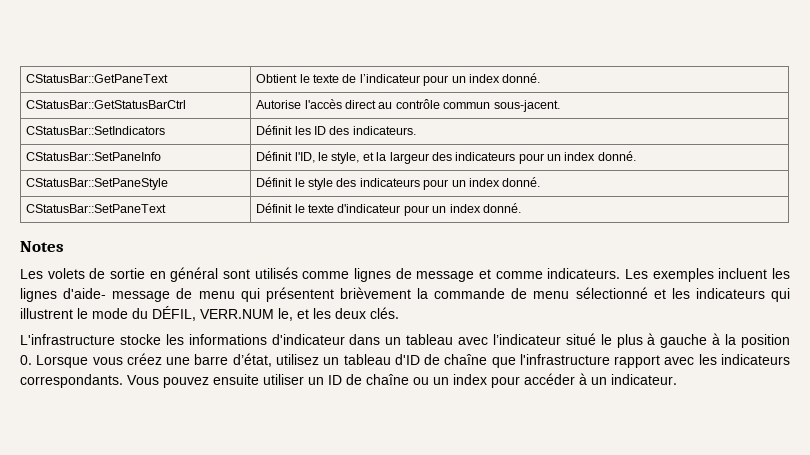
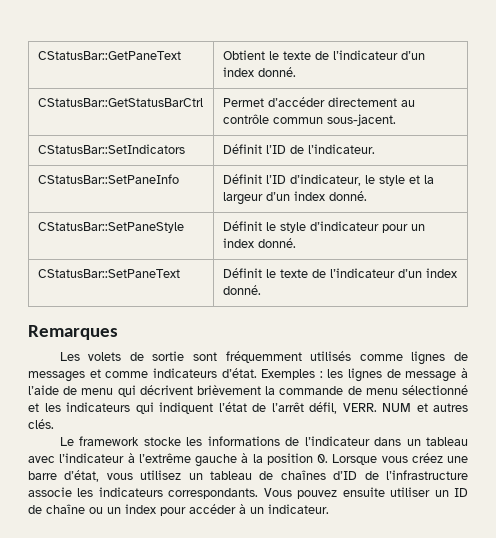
- CStatusBar::GetPaneText | Obtient le texte de l’indicateur pour un index donné.
+ CStatusBar::GetPaneText | Obtient le texte de l’indicateur d’un index donné.
- CStatusBar::GetStatusBarCtrl | Autorise l'accès direct au contrôle commun sous-jacent.
+ CStatusBar::GetStatusBarCtrl | Permet d’accéder directement au contrôle commun sous-jacent.
- CStatusBar::SetIndicators | Définit les ID des indicateurs.
- CStatusBar::SetPaneInfo | Définit l'ID, le style, et la largeur des indicateurs pour un index donné.
+ CStatusBar::SetIndicators | Définit l’ID de l’indicateur.
+ CStatusBar::SetPaneInfo | Définit l’ID d’indicateur, le style et la largeur d’un index donné.
- CStatusBar::SetPaneStyle | Définit le style des indicateurs pour un index donné.
+ CStatusBar::SetPaneStyle | Définit le style d’indicateur pour un index donné.
- CStatusBar::SetPaneText | Définit le texte d'indicateur pour un index donné.
- Notes
+ CStatusBar::SetPaneText | Définit le texte de l’indicateur d’un index donné.
+ Remarques
- Les volets de sortie en général sont utilisés comme lignes de message et comme indicateurs. Les exemples incluent les lignes d'aide- message de menu qui présentent brièvement la commande de menu sélectionné et les indicateurs qui illustrent le mode du DÉFIL, VERR.NUM le, et les deux clés.
+ Les volets de sortie sont fréquemment utilisés comme lignes de messages et comme indicateurs d’état. Exemples : les lignes de message à l’aide de menu qui décrivent brièvement la commande de menu sélectionné et les indicateurs qui indiquent l’état de l’arrêt défil, VERR. NUM et autres clés.
- L'infrastructure stocke les informations d'indicateur dans un tableau avec l’indicateur situé le plus à gauche à la position 0. Lorsque vous créez une barre d’état, utilisez un tableau d'ID de chaîne que l'infrastructure rapport avec les indicateurs correspondants.
+ Le framework stocke les informations de l’indicateur dans un tableau avec l’indicateur à l’extrême gauche à la position 0. Lorsque vous créez une barre d’état, vous utilisez un tableau de chaînes d’ID de l’infrastructure associe les indicateurs correspondants.

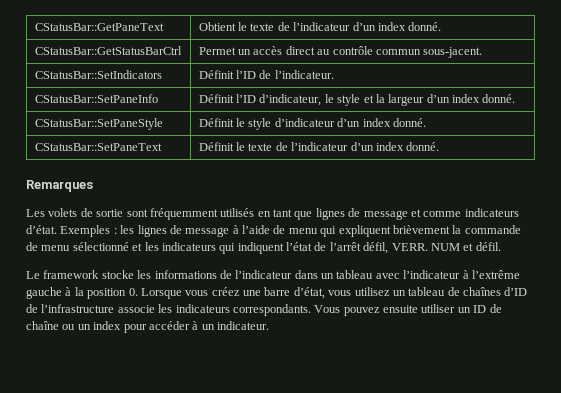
- CStatusBar::GetStatusBarCtrl | Permet d’accéder directement au contrôle commun sous-jacent.
+ CStatusBar::GetStatusBarCtrl | Permet un accès direct au contrôle commun sous-jacent.
- CStatusBar::SetPaneStyle | Définit le style d’indicateur pour un index donné.
+ CStatusBar::SetPaneStyle | Définit le style d’indicateur d’un index donné.
- Les volets de sortie sont fréquemment utilisés comme lignes de messages et comme indicateurs d’état.
+ Les volets de sortie sont fréquemment utilisés en tant que lignes de message et comme indicateurs d’état.
- Exemples : les lignes de message à l’aide de menu qui décrivent brièvement la commande de menu sélectionné et les indicateurs qui indiquent l’état de l’arrêt défil, VERR.
+ Exemples : les lignes de message à l’aide de menu qui expliquent brièvement la commande de menu sélectionné et les indicateurs qui indiquent l’état de l’arrêt défil, VERR.
- NUM et autres clés.
+ NUM et défil.

